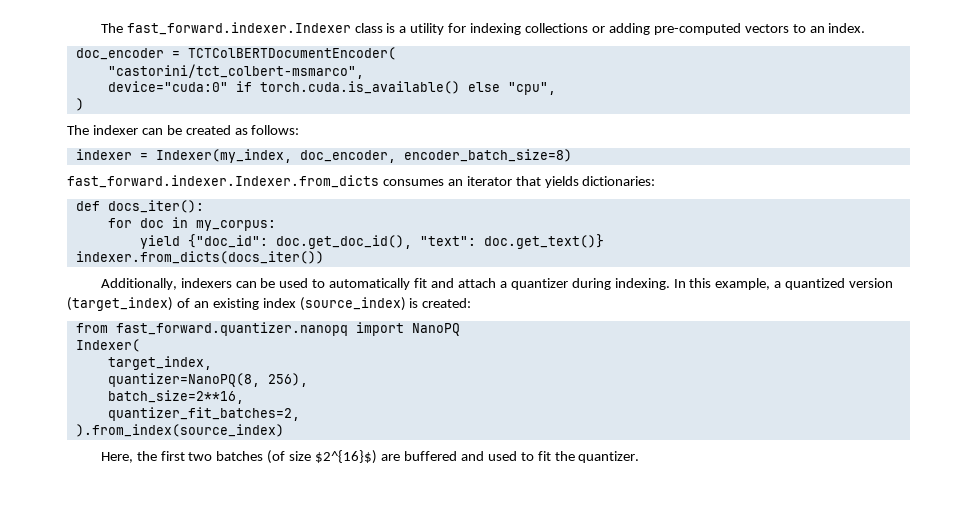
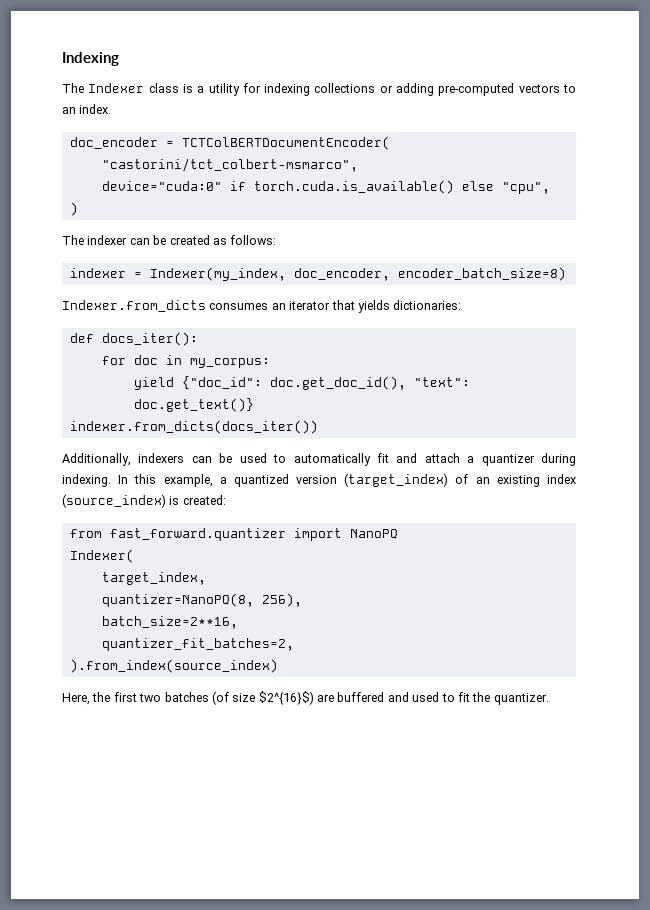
- The fast_forward.indexer.Indexer class is a utility for indexing collections or adding pre-computed vectors to an index.
+ Indexing
+ The Indexer class is a utility for indexing collections or adding pre-computed vectors to an index.
- fast_forward.indexer.Indexer.from_dicts consumes an iterator that yields dictionaries:
+ Indexer.from_dicts consumes an iterator that yields dictionaries:
- from fast_forward.quantizer.nanopq import NanoPQ
+ from fast_forward.quantizer import NanoPQ

